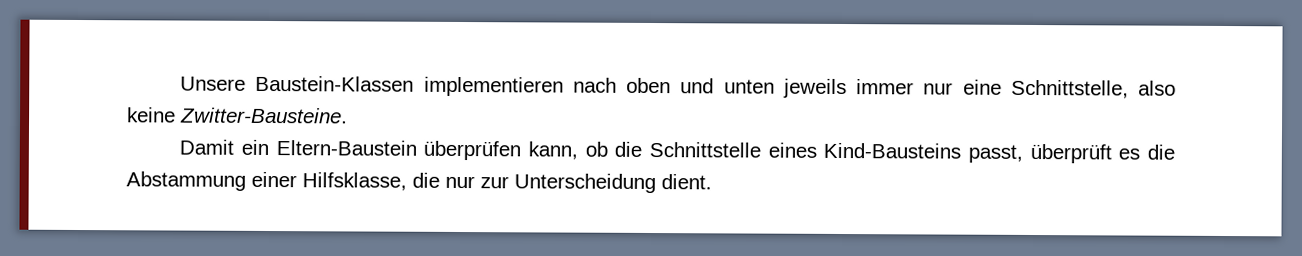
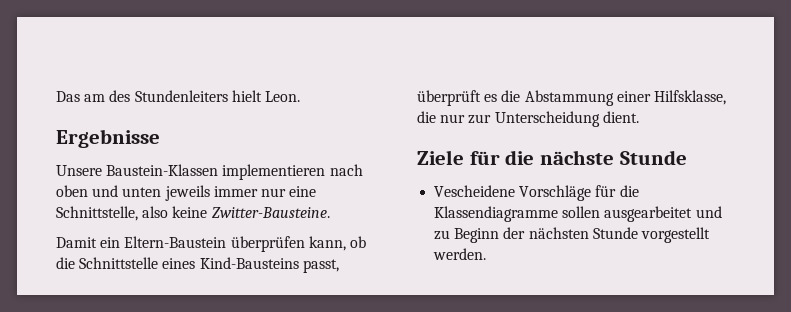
+ Das am des Stundenleiters hielt Leon.
+ Ergebnisse
+ Ziele für die nächste Stunde
+ Vescheidene Vorschläge für die Klassendiagramme sollen ausgearbeitet und zu Beginn der nächsten Stunde vorgestellt werden.

